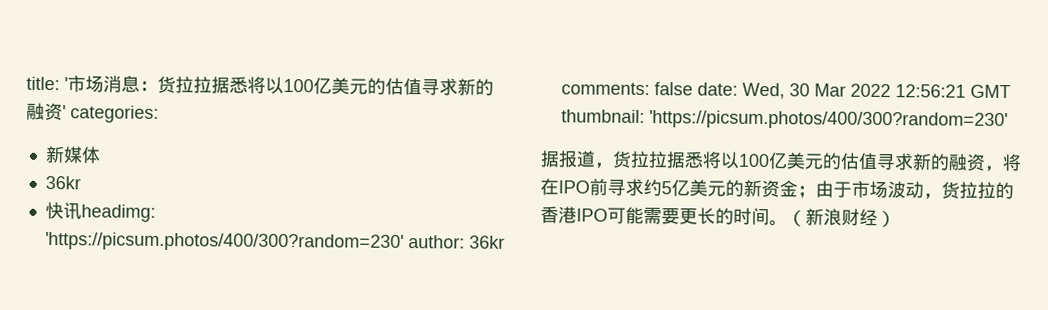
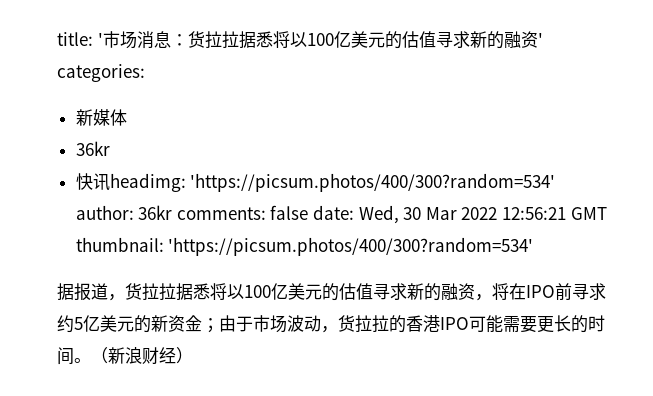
- 快讯headimg: 'https://picsum.photos/400/300?random=230' author: 36kr comments: false date: Wed, 30 Mar 2022 12:56:21 GMT thumbnail: 'https://picsum.photos/400/300?random=230'
+ 快讯headimg: 'https://picsum.photos/400/300?random=534' author: 36kr comments: false date: Wed, 30 Mar 2022 12:56:21 GMT thumbnail: 'https://picsum.photos/400/300?random=534'

